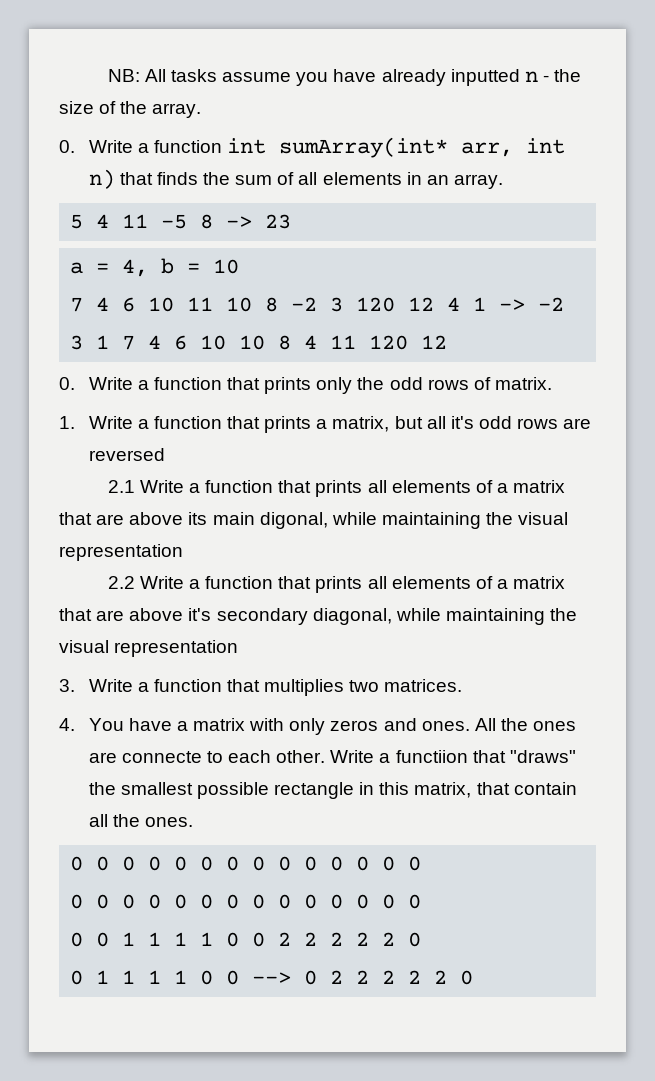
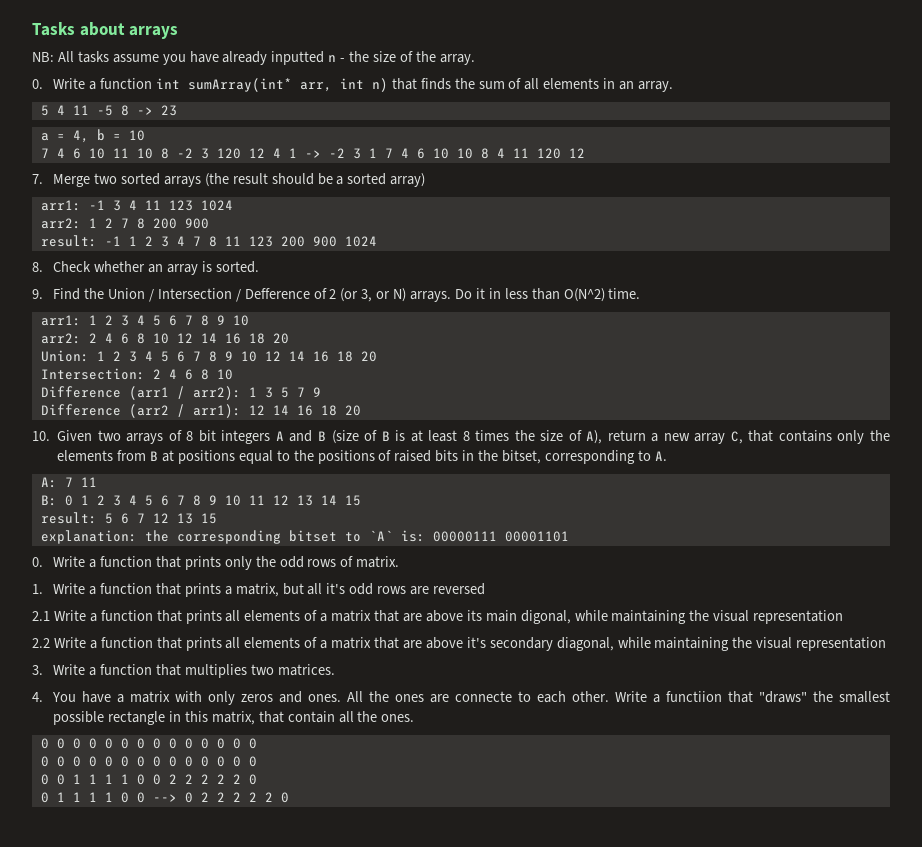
+ Tasks about arrays
+ 7. Merge two sorted arrays (the result should be a sorted array)
+ arr1: -1 3 4 11 123 1024
+ arr2: 1 2 7 8 200 900
+ result: -1 1 2 3 4 7 8 11 123 200 900 1024
+ 8. Check whether an array is sorted.
+ 9. Find the Union / Intersection / Defference of 2 (or 3, or N) arrays. Do it in less than O(N^2) time.
+ arr1: 1 2 3 4 5 6 7 8 9 10
+ arr2: 2 4 6 8 10 12 14 16 18 20
+ Union: 1 2 3 4 5 6 7 8 9 10 12 14 16 18 20
+ Intersection: 2 4 6 8 10
+ Difference (arr1 / arr2): 1 3 5 7 9
+ Difference (arr2 / arr1): 12 14 16 18 20
+ 10. Given two arrays of 8 bit integers A and B (size of B is at least 8 times the size of A), return a new array C, that contains only the elements from B at positions equal to the positions of raised bits in the bitset, corresponding to A.
+ A: 7 11
+ B: 0 1 2 3 4 5 6 7 8 9 10 11 12 13 14 15
+ result: 5 6 7 12 13 15
+ explanation: the corresponding bitset to `A` is: 00000111 00001101

